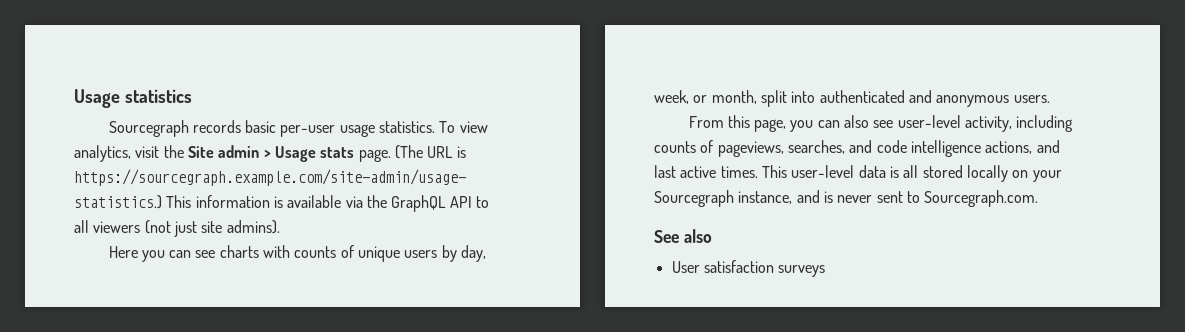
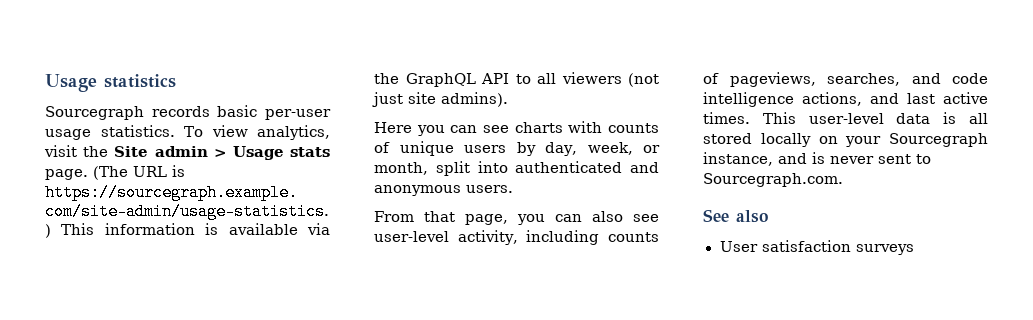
- From this page, you can also see user-level activity, including counts of pageviews, searches, and code intelligence actions, and last active times.
+ From that page, you can also see user-level activity, including counts of pageviews, searches, and code intelligence actions, and last active times.

